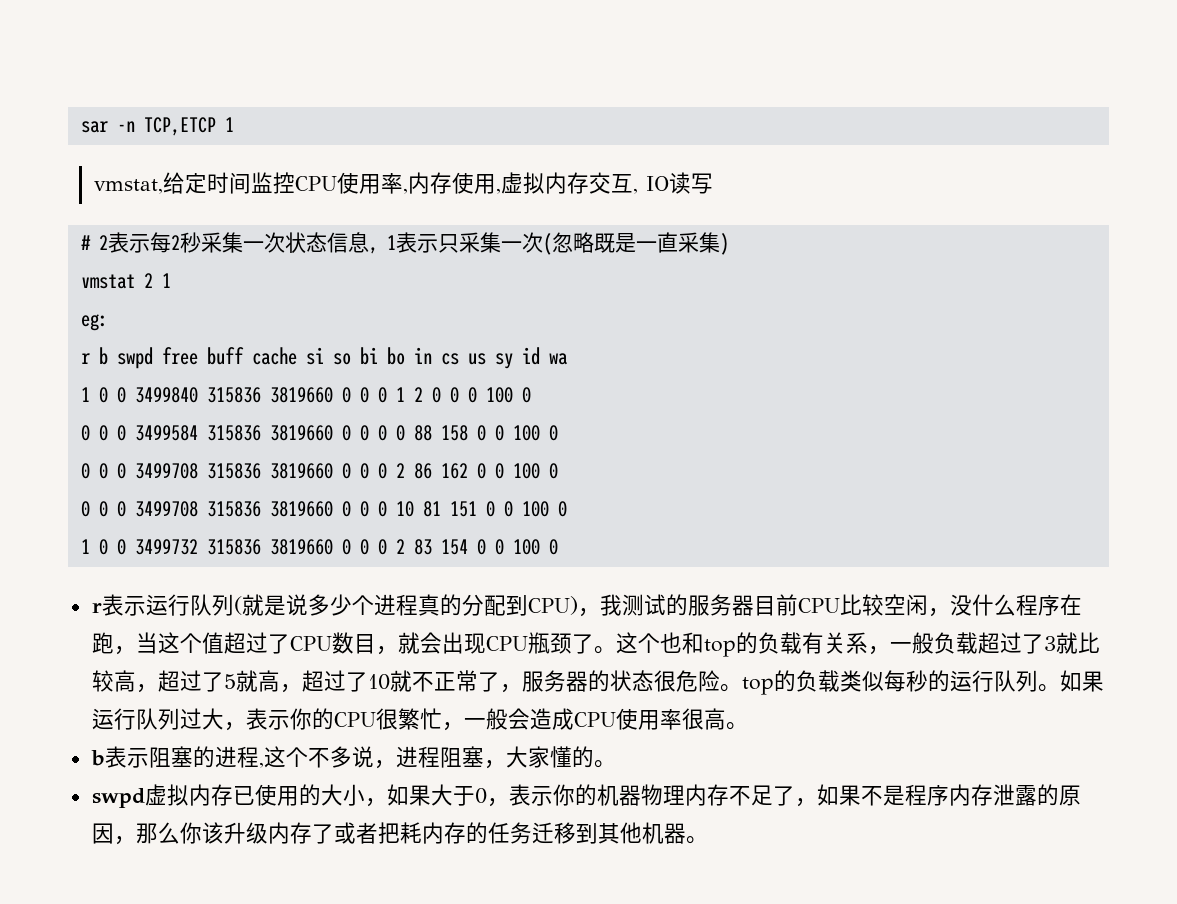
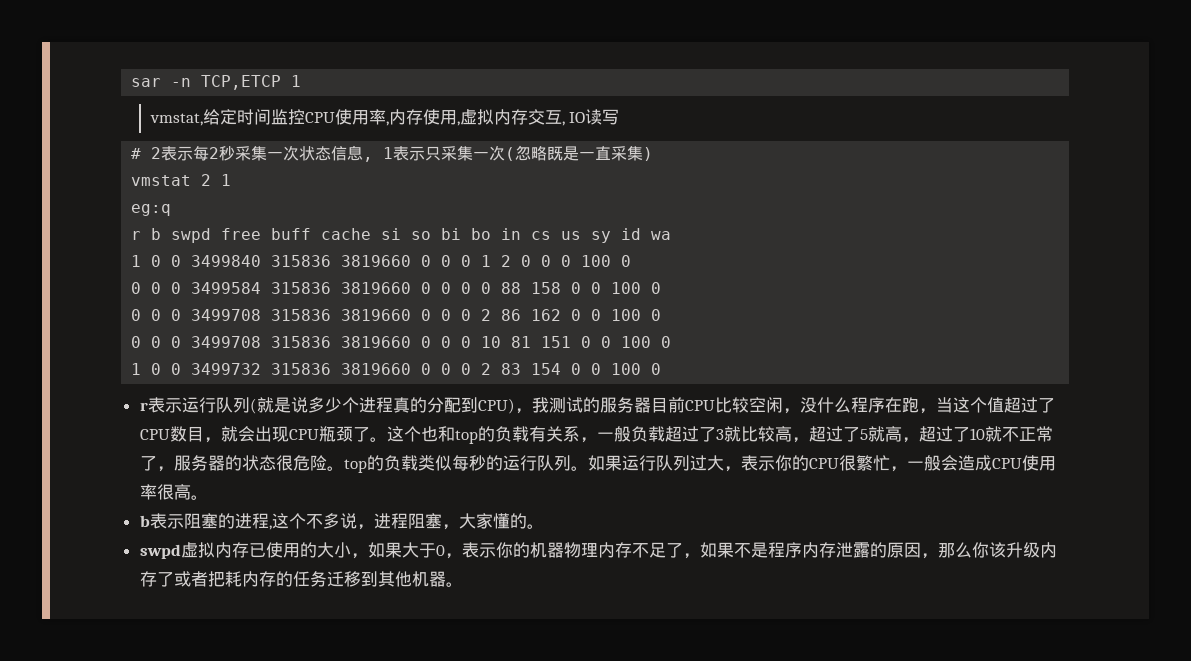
- eg:
+ eg:q

